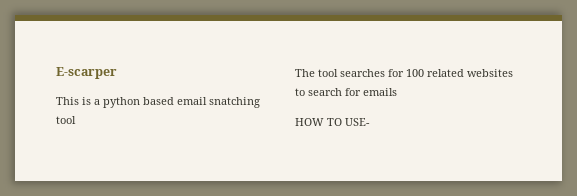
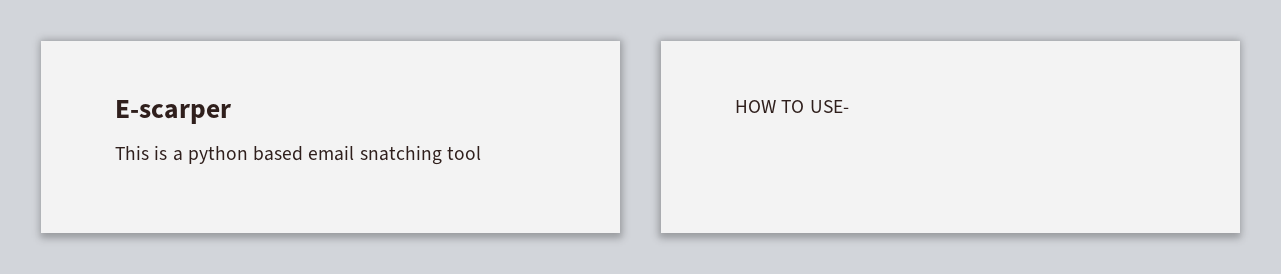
- The tool searches for 100 related websites to search for emails

